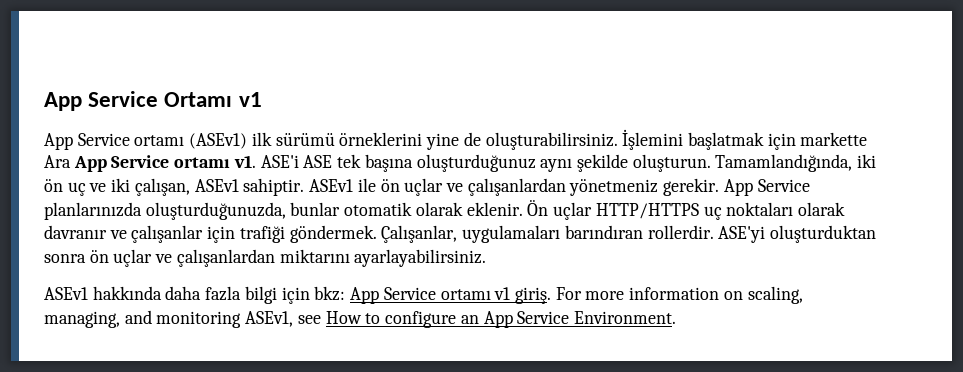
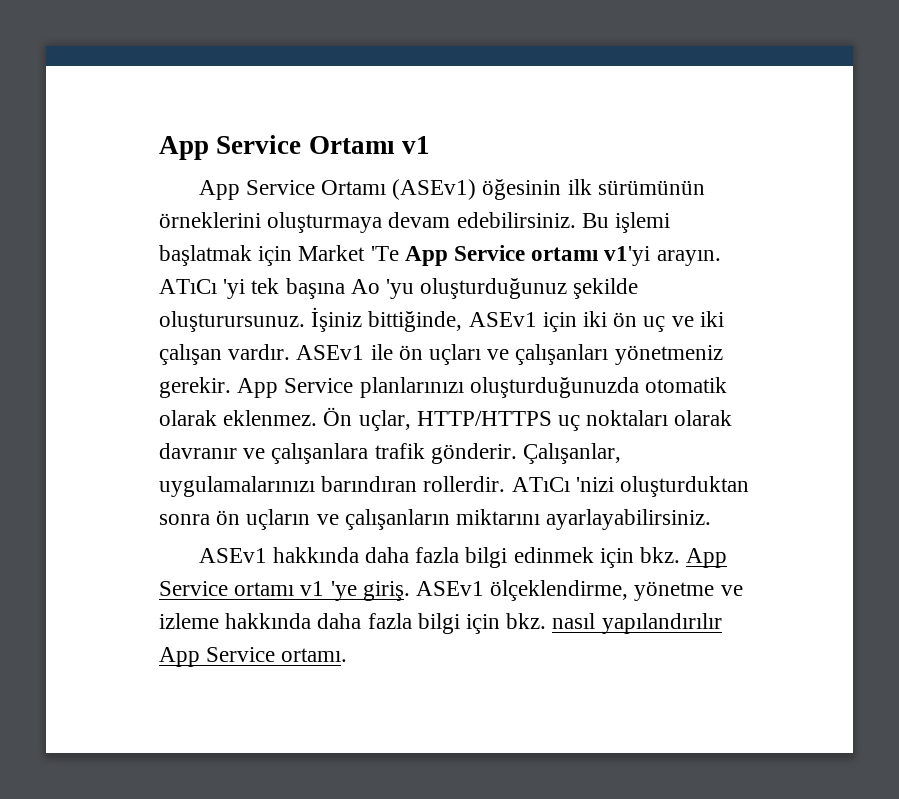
- App Service ortamı (ASEv1) ilk sürümü örneklerini yine de oluşturabilirsiniz. İşlemini başlatmak için markette Ara App Service ortamı v1. ASE'i ASE tek başına oluşturduğunuz aynı şekilde oluşturun. Tamamlandığında, iki ön uç ve iki çalışan, ASEv1 sahiptir. ASEv1 ile ön uçlar ve çalışanlardan yönetmeniz gerekir. App Service planlarınızda oluşturduğunuzda, bunlar otomatik olarak eklenir. Ön uçlar HTTP/HTTPS uç noktaları olarak davranır ve çalışanlar için trafiği göndermek. Çalışanlar, uygulamaları barındıran rollerdir. ASE'yi oluşturduktan sonra ön uçlar ve çalışanlardan miktarını ayarlayabilirsiniz.
+ App Service Ortamı (ASEv1) öğesinin ilk sürümünün örneklerini oluşturmaya devam edebilirsiniz. Bu işlemi başlatmak için Market 'Te App Service ortamı v1'yi arayın. ATıCı 'yi tek başına Ao 'yu oluşturduğunuz şekilde oluşturursunuz. İşiniz bittiğinde, ASEv1 için iki ön uç ve iki çalışan vardır. ASEv1 ile ön uçları ve çalışanları yönetmeniz gerekir. App Service planlarınızı oluşturduğunuzda otomatik olarak eklenmez. Ön uçlar, HTTP/HTTPS uç noktaları olarak davranır ve çalışanlara trafik gönderir. Çalışanlar, uygulamalarınızı barındıran rollerdir. ATıCı 'nizi oluşturduktan sonra ön uçların ve çalışanların miktarını ayarlayabilirsiniz.
- ASEv1 hakkında daha fazla bilgi için bkz: App Service ortamı v1 giriş. For more information on scaling, managing, and monitoring ASEv1, see How to configure an App Service Environment.
+ ASEv1 hakkında daha fazla bilgi edinmek için bkz. App Service ortamı v1 'ye giriş. ASEv1 ölçeklendirme, yönetme ve izleme hakkında daha fazla bilgi için bkz. nasıl yapılandırılır App Service ortamı.

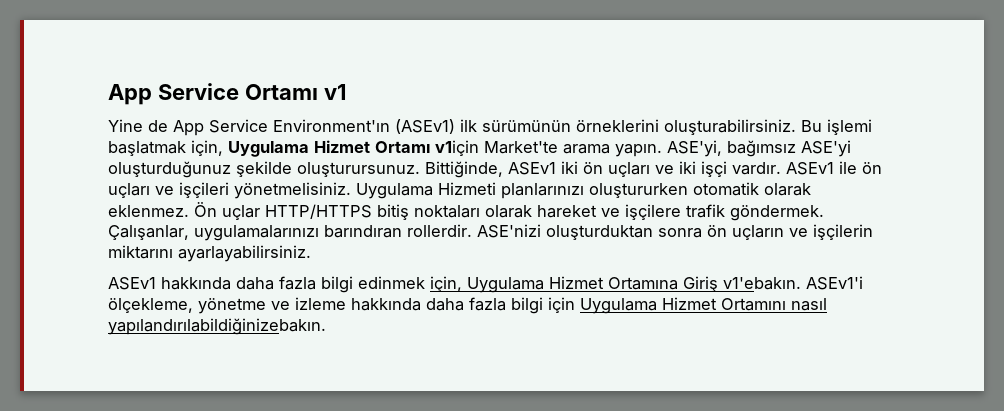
- App Service Ortamı (ASEv1) öğesinin ilk sürümünün örneklerini oluşturmaya devam edebilirsiniz. Bu işlemi başlatmak için Market 'Te App Service ortamı v1'yi arayın. ATıCı 'yi tek başına Ao 'yu oluşturduğunuz şekilde oluşturursunuz. İşiniz bittiğinde, ASEv1 için iki ön uç ve iki çalışan vardır.
+ Yine de App Service Environment'ın (ASEv1) ilk sürümünün örneklerini oluşturabilirsiniz. Bu işlemi başlatmak için, Uygulama Hizmet Ortamı v1için Market'te arama yapın. ASE'yi, bağımsız ASE'yi oluşturduğunuz şekilde oluşturursunuz. Bittiğinde, ASEv1 iki ön uçları ve iki işçi vardır.
- ASEv1 ile ön uçları ve çalışanları yönetmeniz gerekir. App Service planlarınızı oluşturduğunuzda otomatik olarak eklenmez. Ön uçlar, HTTP/HTTPS uç noktaları olarak davranır ve çalışanlara trafik gönderir.
+ ASEv1 ile ön uçları ve işçileri yönetmelisiniz. Uygulama Hizmeti planlarınızı oluştururken otomatik olarak eklenmez. Ön uçlar HTTP/HTTPS bitiş noktaları olarak hareket ve işçilere trafik göndermek.
- ATıCı 'nizi oluşturduktan sonra ön uçların ve çalışanların miktarını ayarlayabilirsiniz.
+ ASE'nizi oluşturduktan sonra ön uçların ve işçilerin miktarını ayarlayabilirsiniz.
- ASEv1 hakkında daha fazla bilgi edinmek için bkz. App Service ortamı v1 'ye giriş. ASEv1 ölçeklendirme, yönetme ve izleme hakkında daha fazla bilgi için bkz. nasıl yapılandırılır App Service ortamı.
+ ASEv1 hakkında daha fazla bilgi edinmek için, Uygulama Hizmet Ortamına Giriş v1'ebakın. ASEv1'i ölçekleme, yönetme ve izleme hakkında daha fazla bilgi için Uygulama Hizmet Ortamını nasıl yapılandırılabildiğinizebakın.

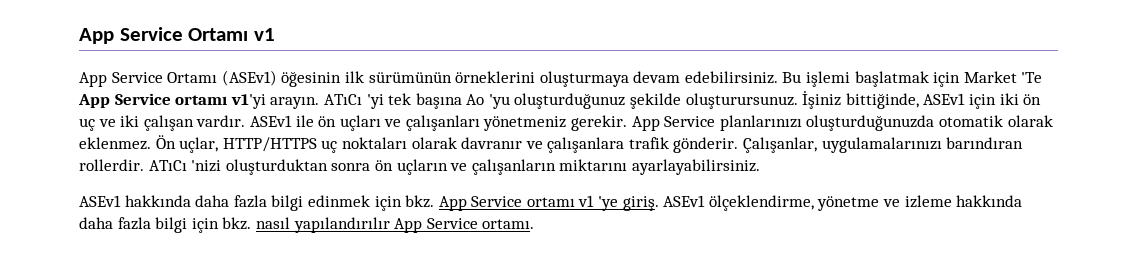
- Yine de App Service Environment'ın (ASEv1) ilk sürümünün örneklerini oluşturabilirsiniz. Bu işlemi başlatmak için, Uygulama Hizmet Ortamı v1için Market'te arama yapın. ASE'yi, bağımsız ASE'yi oluşturduğunuz şekilde oluşturursunuz. Bittiğinde, ASEv1 iki ön uçları ve iki işçi vardır.
+ App Service Ortamı (ASEv1) öğesinin ilk sürümünün örneklerini oluşturmaya devam edebilirsiniz. Bu işlemi başlatmak için Market 'Te App Service ortamı v1'yi arayın. ATıCı 'yi tek başına Ao 'yu oluşturduğunuz şekilde oluşturursunuz. İşiniz bittiğinde, ASEv1 için iki ön uç ve iki çalışan vardır.
- ASEv1 ile ön uçları ve işçileri yönetmelisiniz. Uygulama Hizmeti planlarınızı oluştururken otomatik olarak eklenmez. Ön uçlar HTTP/HTTPS bitiş noktaları olarak hareket ve işçilere trafik göndermek.
+ ASEv1 ile ön uçları ve çalışanları yönetmeniz gerekir. App Service planlarınızı oluşturduğunuzda otomatik olarak eklenmez. Ön uçlar, HTTP/HTTPS uç noktaları olarak davranır ve çalışanlara trafik gönderir.
- ASE'nizi oluşturduktan sonra ön uçların ve işçilerin miktarını ayarlayabilirsiniz.
+ ATıCı 'nizi oluşturduktan sonra ön uçların ve çalışanların miktarını ayarlayabilirsiniz.
- ASEv1 hakkında daha fazla bilgi edinmek için, Uygulama Hizmet Ortamına Giriş v1'ebakın. ASEv1'i ölçekleme, yönetme ve izleme hakkında daha fazla bilgi için Uygulama Hizmet Ortamını nasıl yapılandırılabildiğinizebakın.
+ ASEv1 hakkında daha fazla bilgi edinmek için bkz. App Service ortamı v1 'ye giriş. ASEv1 ölçeklendirme, yönetme ve izleme hakkında daha fazla bilgi için bkz. nasıl yapılandırılır App Service ortamı.

